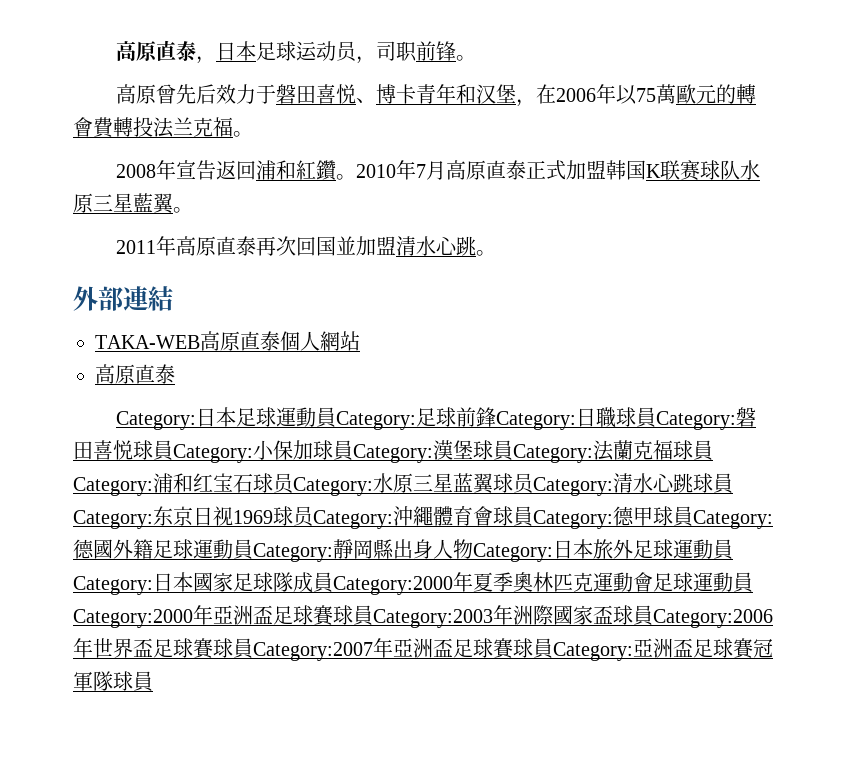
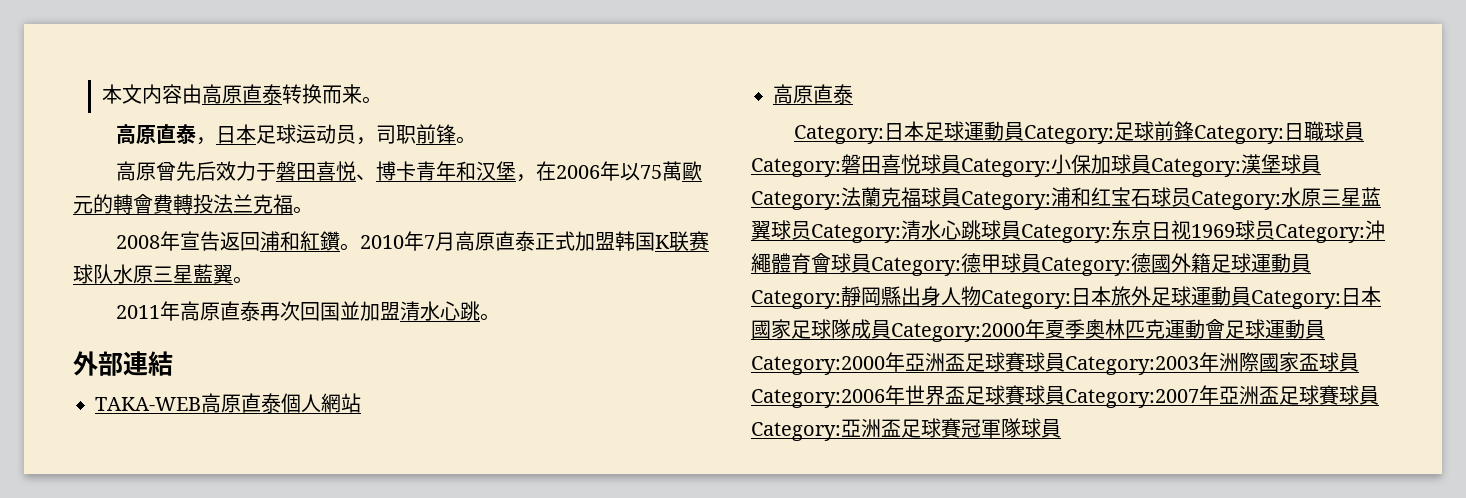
+ 本文内容由高原直泰转换而来。

